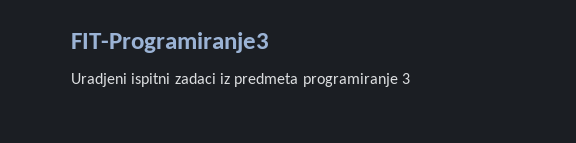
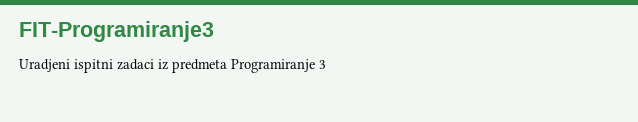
- Uradjeni ispitni zadaci iz predmeta programiranje 3
+ Uradjeni ispitni zadaci iz predmeta Programiranje 3

